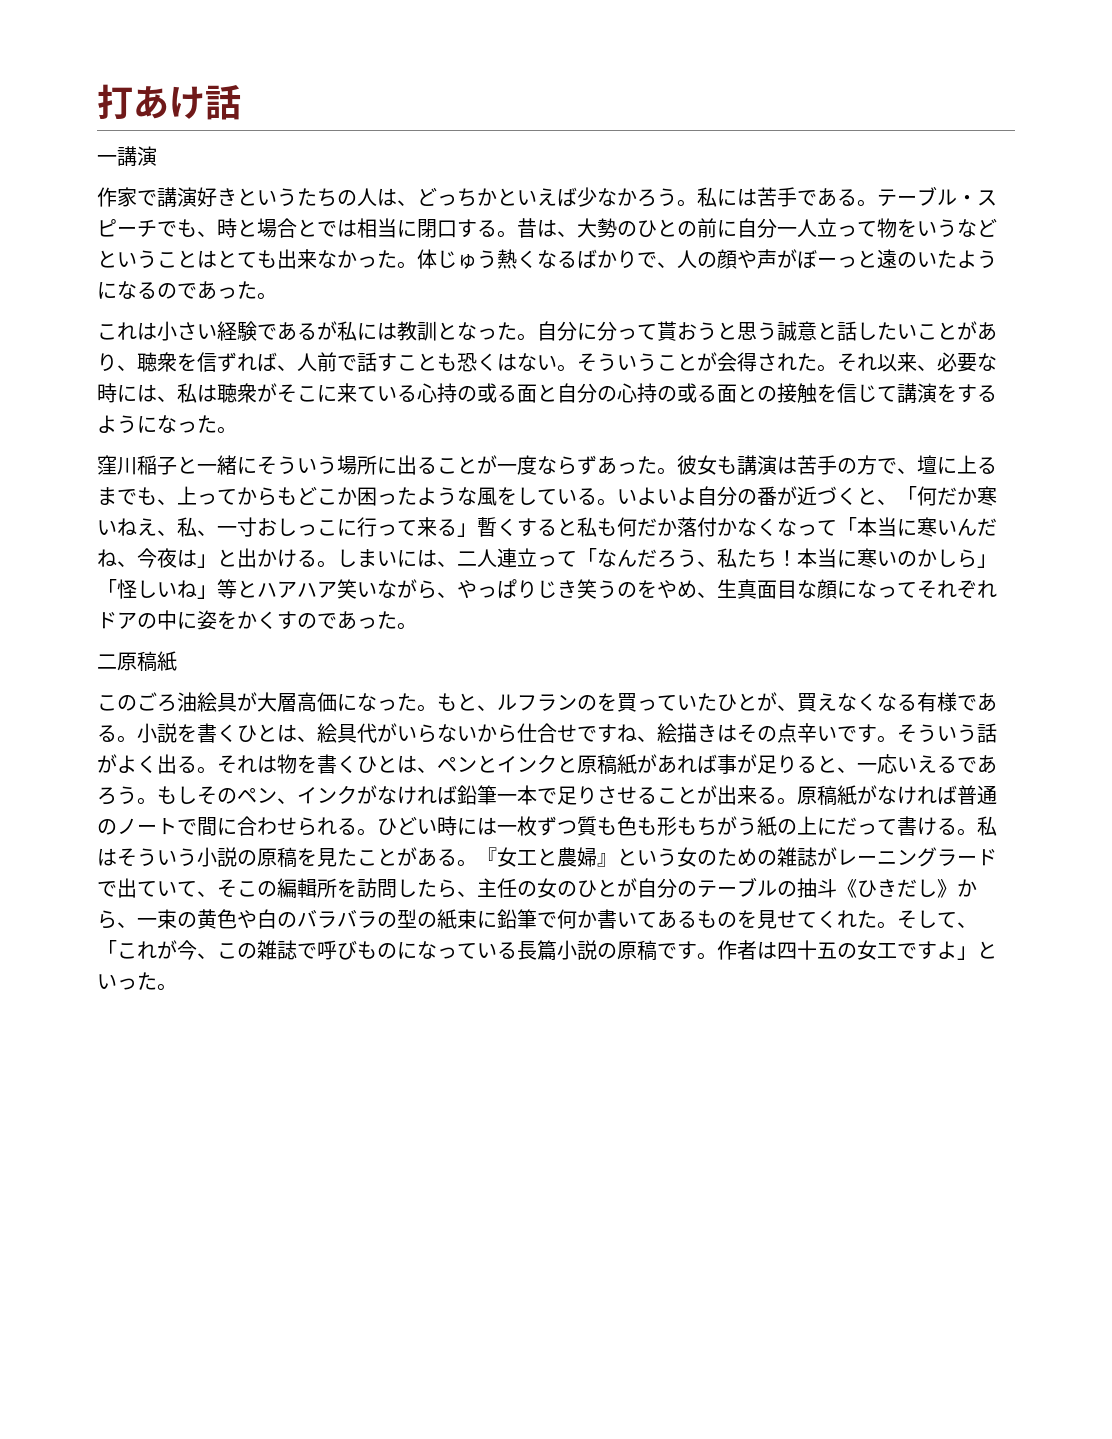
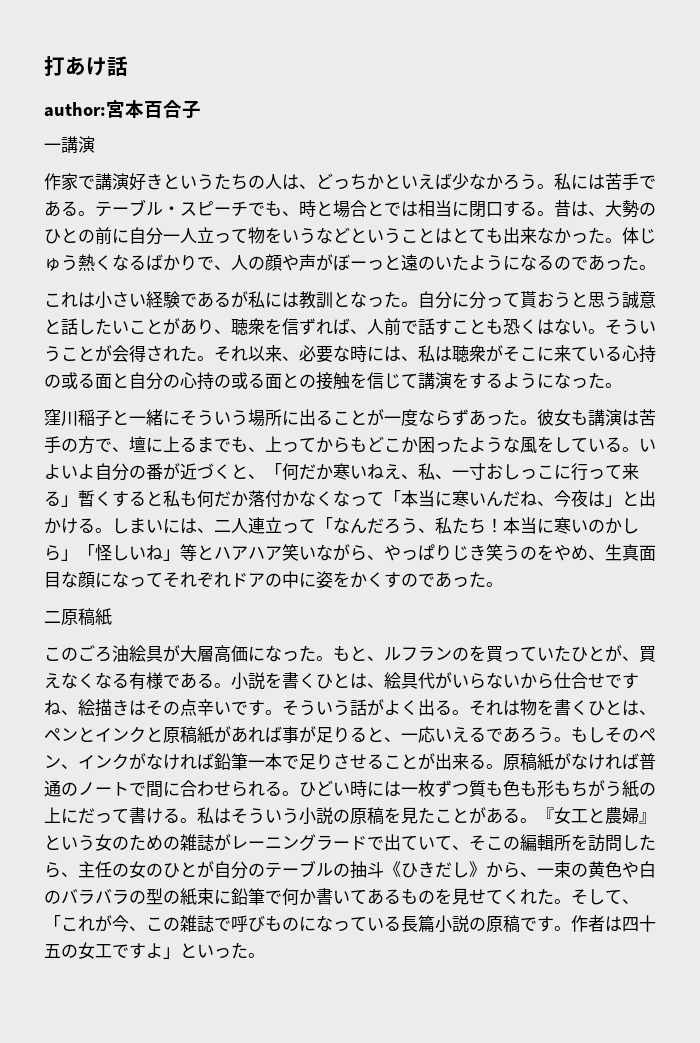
+ author:宮本百合子

